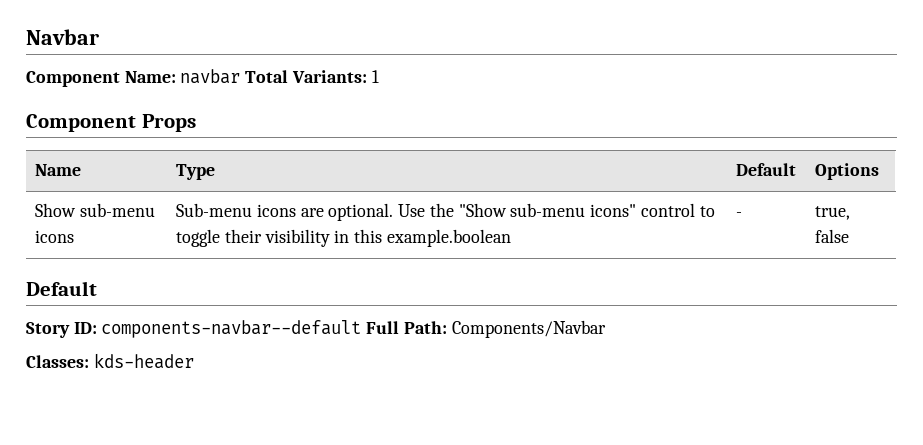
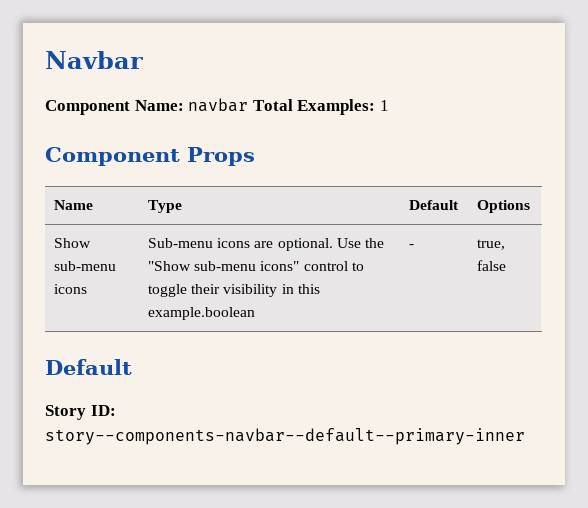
- Component Name: navbar Total Variants: 1
+ Component Name: navbar Total Examples: 1
- Story ID: components-navbar--default Full Path: Components/Navbar
- Classes: kds-header
+ Story ID: story--components-navbar--default--primary-inner

